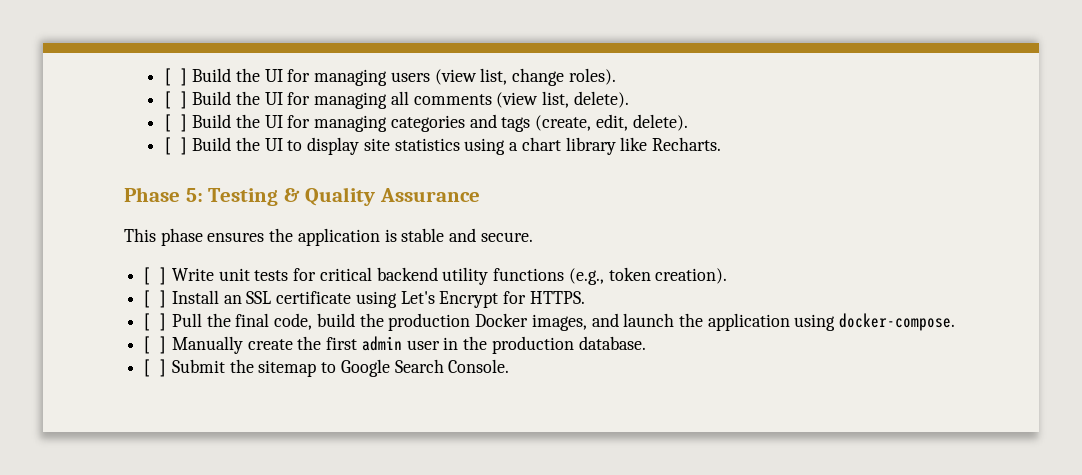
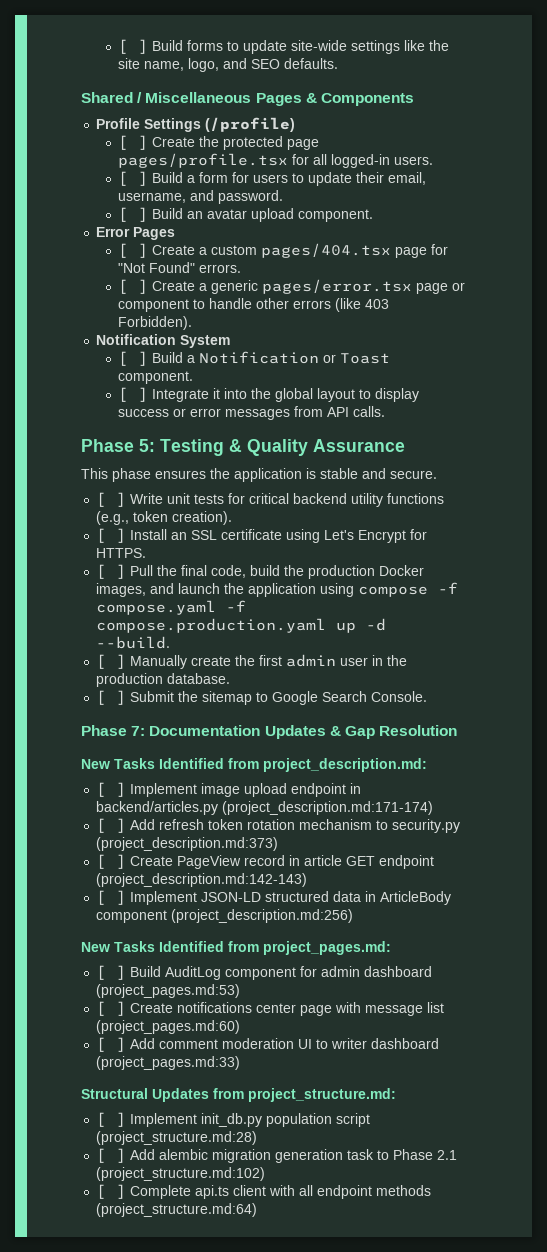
- [ ] Build the UI for managing users (view list, change roles).
- [ ] Build the UI for managing all comments (view list, delete).
- [ ] Build the UI for managing categories and tags (create, edit, delete).
- [ ] Build the UI to display site statistics using a chart library like Recharts.
+ [ ] Build forms to update site-wide settings like the site name, logo, and SEO defaults.
+ Shared / Miscellaneous Pages & Components
+ Profile Settings (/profile)
+ [ ] Create the protected page pages/profile.tsx for all logged-in users.
+ [ ] Build a form for users to update their email, username, and password.
+ [ ] Build an avatar upload component.
+ Error Pages
+ [ ] Create a custom pages/404.tsx page for "Not Found" errors.
+ [ ] Create a generic pages/error.tsx page or component to handle other errors (like 403 Forbidden).
+ Notification System
+ [ ] Build a Notification or Toast component.
+ [ ] Integrate it into the global layout to display success or error messages from API calls.
- [ ] Pull the final code, build the production Docker images, and launch the application using docker-compose.
+ [ ] Pull the final code, build the production Docker images, and launch the application using compose -f compose.yaml -f compose.production.yaml up -d --build.
+ Phase 7: Documentation Updates & Gap Resolution
+ New Tasks Identified from project_description.md:
+ [ ] Implement image upload endpoint in backend/articles.py (project_description.md:171-174)
+ [ ] Add refresh token rotation mechanism to security.py (project_description.md:373)
+ [ ] Create PageView record in article GET endpoint (project_description.md:142-143)
+ [ ] Implement JSON-LD structured data in ArticleBody component (project_description.md:256)
+ New Tasks Identified from project_pages.md:
+ [ ] Build AuditLog component for admin dashboard (project_pages.md:53)
+ [ ] Create notifications center page with message list (project_pages.md:60)
+ [ ] Add comment moderation UI to writer dashboard (project_pages.md:33)
+ Structural Updates from project_structure.md:
+ [ ] Implement init_db.py population script (project_structure.md:28)
+ [ ] Add alembic migration generation task to Phase 2.1 (project_structure.md:102)
+ [ ] Complete api.ts client with all endpoint methods (project_structure.md:64)

